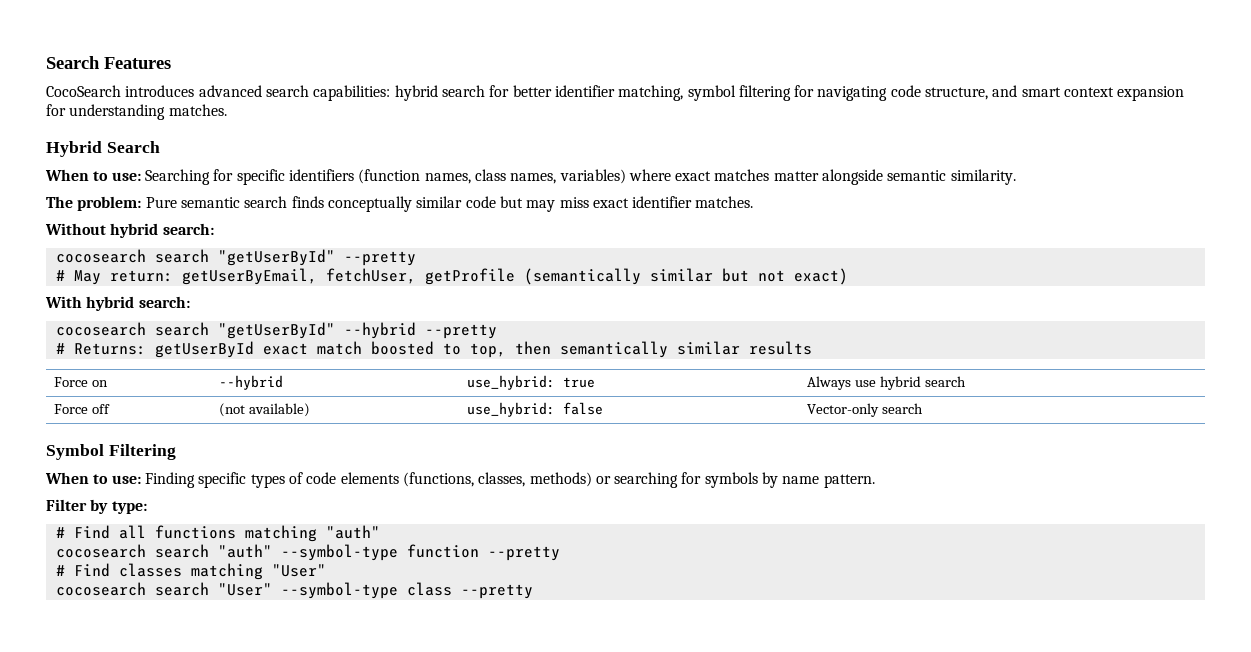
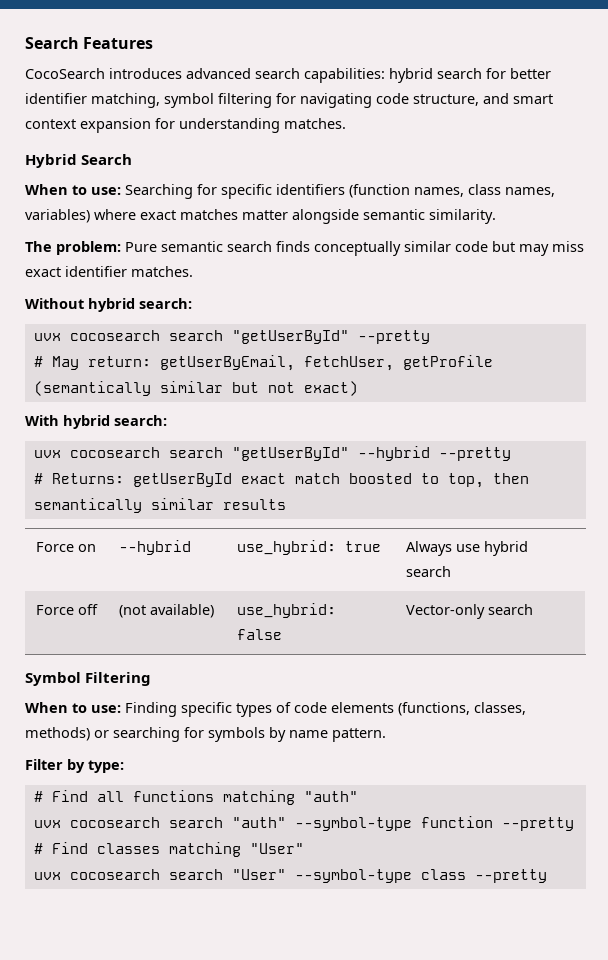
- cocosearch search "getUserById" --pretty
+ uvx cocosearch search "getUserById" --pretty
- cocosearch search "getUserById" --hybrid --pretty
+ uvx cocosearch search "getUserById" --hybrid --pretty
- cocosearch search "auth" --symbol-type function --pretty
+ uvx cocosearch search "auth" --symbol-type function --pretty
- cocosearch search "User" --symbol-type class --pretty
+ uvx cocosearch search "User" --symbol-type class --pretty

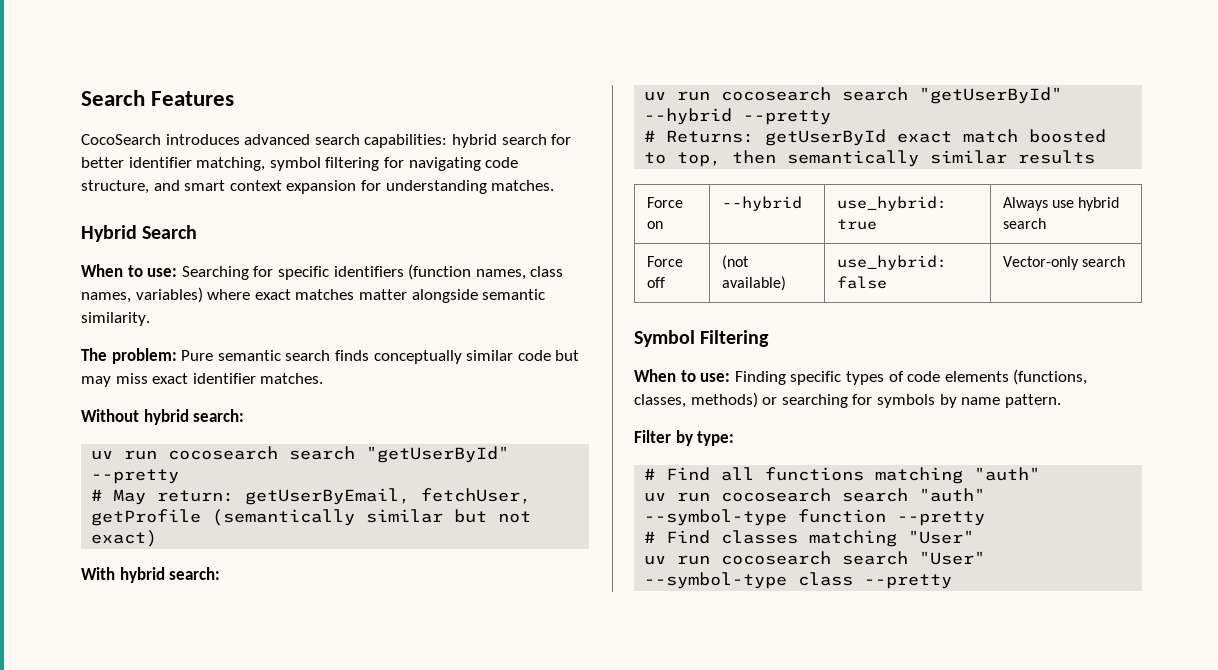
- uvx cocosearch search "getUserById" --pretty
+ uv run cocosearch search "getUserById" --pretty
- uvx cocosearch search "getUserById" --hybrid --pretty
+ uv run cocosearch search "getUserById" --hybrid --pretty
- uvx cocosearch search "auth" --symbol-type function --pretty
+ uv run cocosearch search "auth" --symbol-type function --pretty
- uvx cocosearch search "User" --symbol-type class --pretty
+ uv run cocosearch search "User" --symbol-type class --pretty

